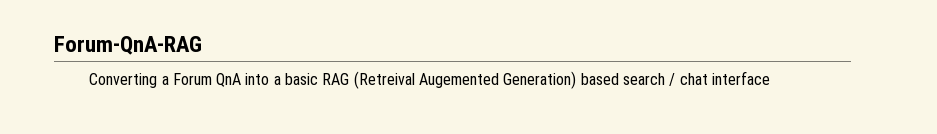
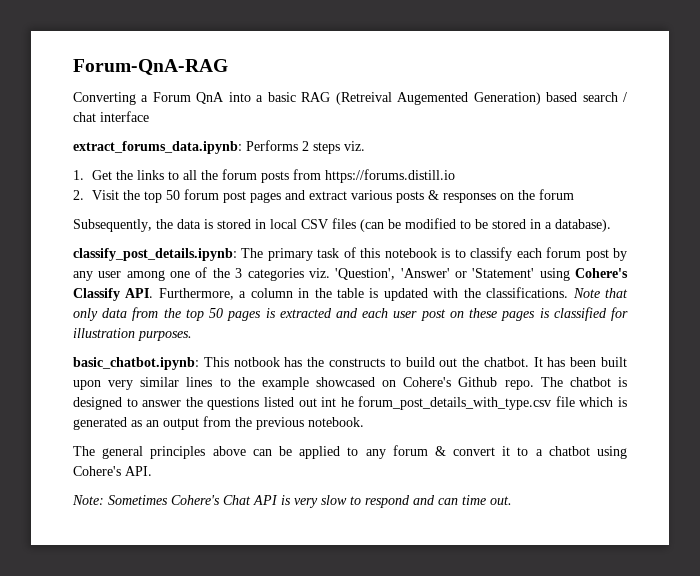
+ extract_forums_data.ipynb: Performs 2 steps viz.
+ 1. Get the links to all the forum posts from https://forums.distill.io
+ 2. Visit the top 50 forum post pages and extract various posts & responses on the forum
+ Subsequently, the data is stored in local CSV files (can be modified to be stored in a database).
+ classify_post_details.ipynb: The primary task of this notebook is to classify each forum post by any user among one of the 3 categories viz. 'Question', 'Answer' or 'Statement' using Cohere's Classify API. Furthermore, a column in the table is updated with the classifications. Note that only data from the top 50 pages is extracted and each user post on these pages is classified for illustration purposes.
+ basic_chatbot.ipynb: This notbook has the constructs to build out the chatbot. It has been built upon very similar lines to the example showcased on Cohere's Github repo. The chatbot is designed to answer the questions listed out int he forum_post_details_with_type.csv file which is generated as an output from the previous notebook.
+ The general principles above can be applied to any forum & convert it to a chatbot using Cohere's API.
+ Note: Sometimes Cohere's Chat API is very slow to respond and can time out.

